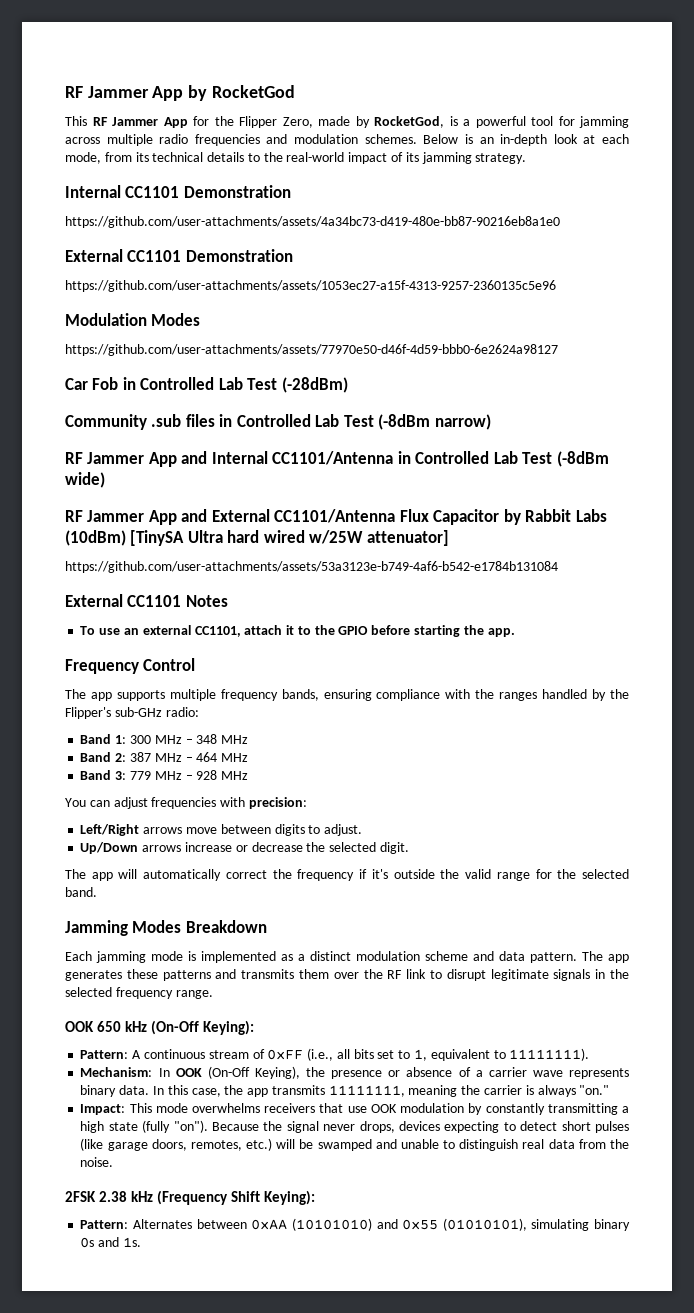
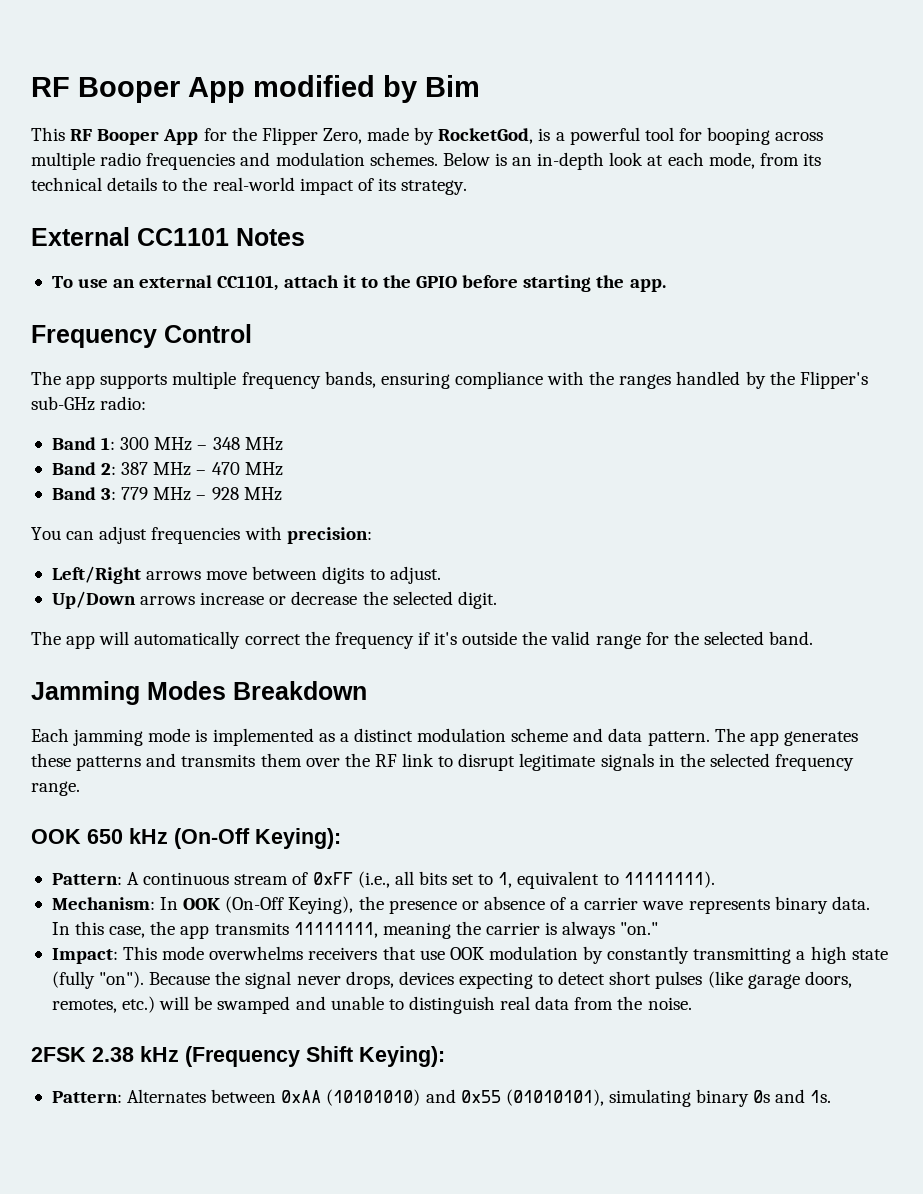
- RF Jammer App by RocketGod
+ RF Booper App modified by Bim
- This RF Jammer App for the Flipper Zero, made by RocketGod, is a powerful tool for jamming across multiple radio frequencies and modulation schemes.
+ This RF Booper App for the Flipper Zero, made by RocketGod, is a powerful tool for booping across multiple radio frequencies and modulation schemes.
- Below is an in-depth look at each mode, from its technical details to the real-world impact of its jamming strategy.
+ Below is an in-depth look at each mode, from its technical details to the real-world impact of its strategy.
- Internal CC1101 Demonstration
- https://github.com/user-attachments/assets/4a34bc73-d419-480e-bb87-90216eb8a1e0
- External CC1101 Demonstration
- https://github.com/user-attachments/assets/1053ec27-a15f-4313-9257-2360135c5e96
- Modulation Modes
- https://github.com/user-attachments/assets/77970e50-d46f-4d59-bbb0-6e2624a98127
- Car Fob in Controlled Lab Test (-28dBm)
- Community .sub files in Controlled Lab Test (-8dBm narrow)
- RF Jammer App and Internal CC1101/Antenna in Controlled Lab Test (-8dBm wide)
- RF Jammer App and External CC1101/Antenna Flux Capacitor by Rabbit Labs (10dBm) [TinySA Ultra hard wired w/25W attenuator]
- https://github.com/user-attachments/assets/53a3123e-b749-4af6-b542-e1784b131084
- Band 2: 387 MHz – 464 MHz
+ Band 2: 387 MHz – 470 MHz

